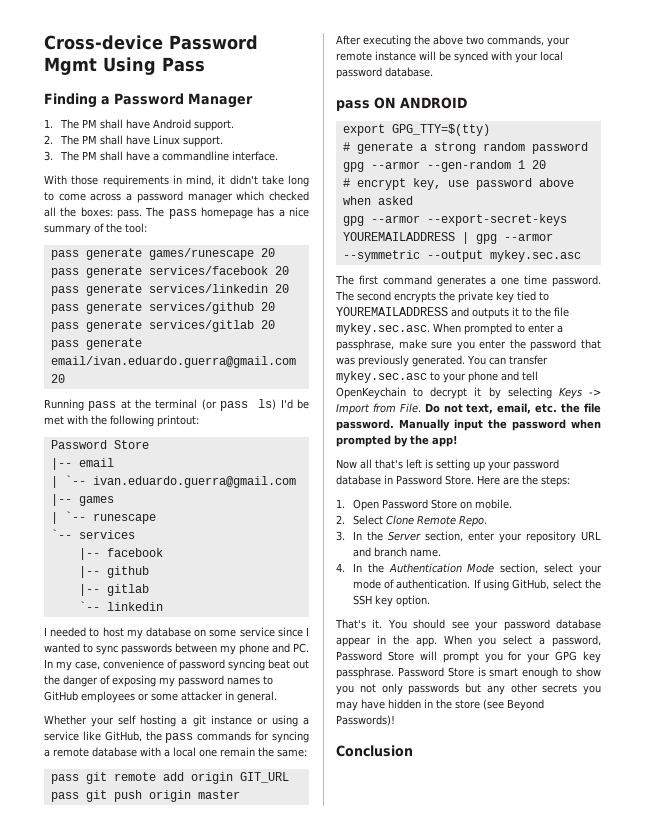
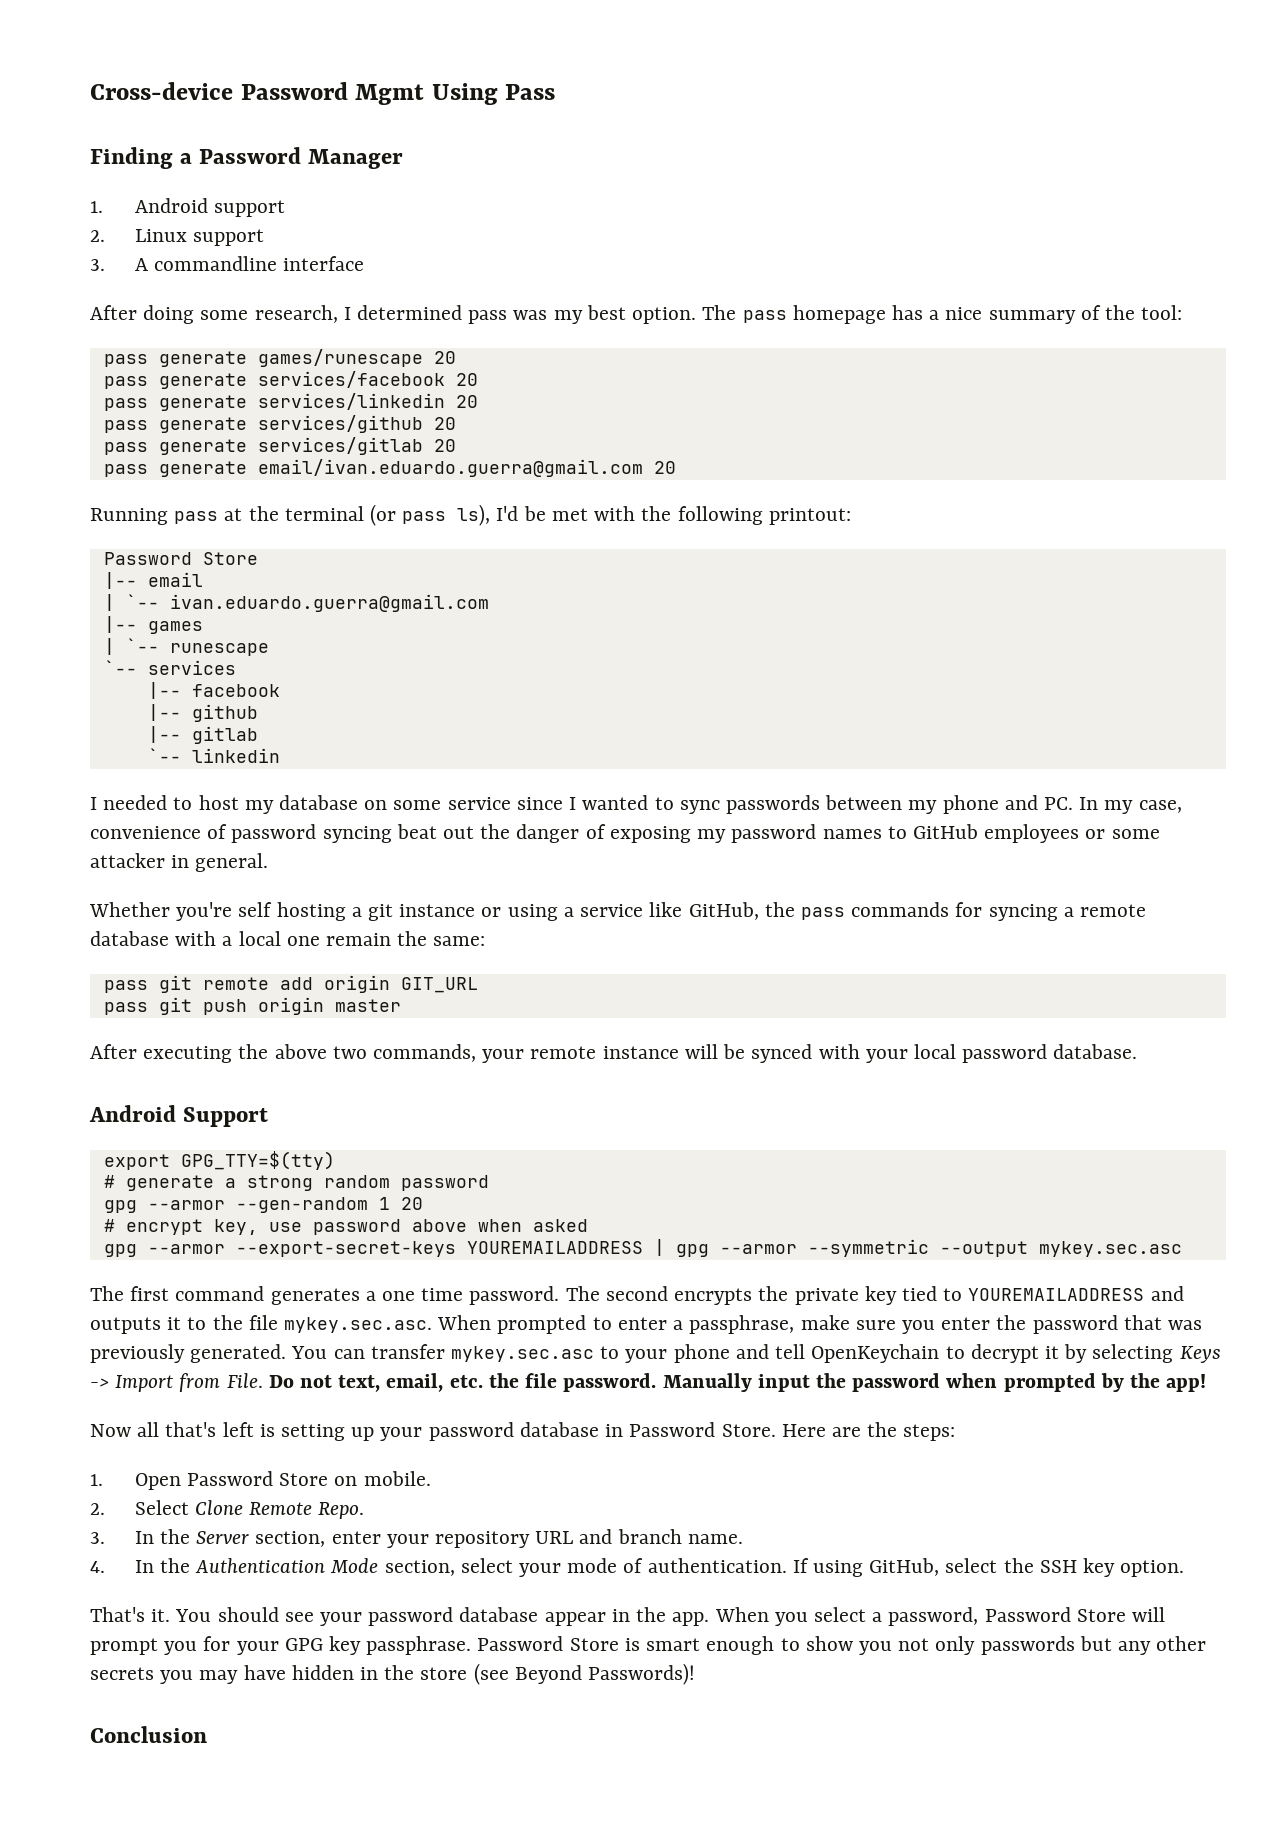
- 1. The PM shall have Android support.
- 2. The PM shall have Linux support.
- 3. The PM shall have a commandline interface.
- With those requirements in mind, it didn't take long to come across a password manager which checked all the boxes: pass.
+ 1. Android support
+ 2. Linux support
+ 3. A commandline interface
+ After doing some research, I determined pass was my best option.
- Running pass at the terminal (or pass ls) I'd be met with the following printout:
+ Running pass at the terminal (or pass ls), I'd be met with the following printout:
- Whether your self hosting a git instance or using a service like GitHub, the pass commands for syncing a remote database with a local one remain the same:
+ Whether you're self hosting a git instance or using a service like GitHub, the pass commands for syncing a remote database with a local one remain the same:
- pass ON ANDROID
+ Android Support

